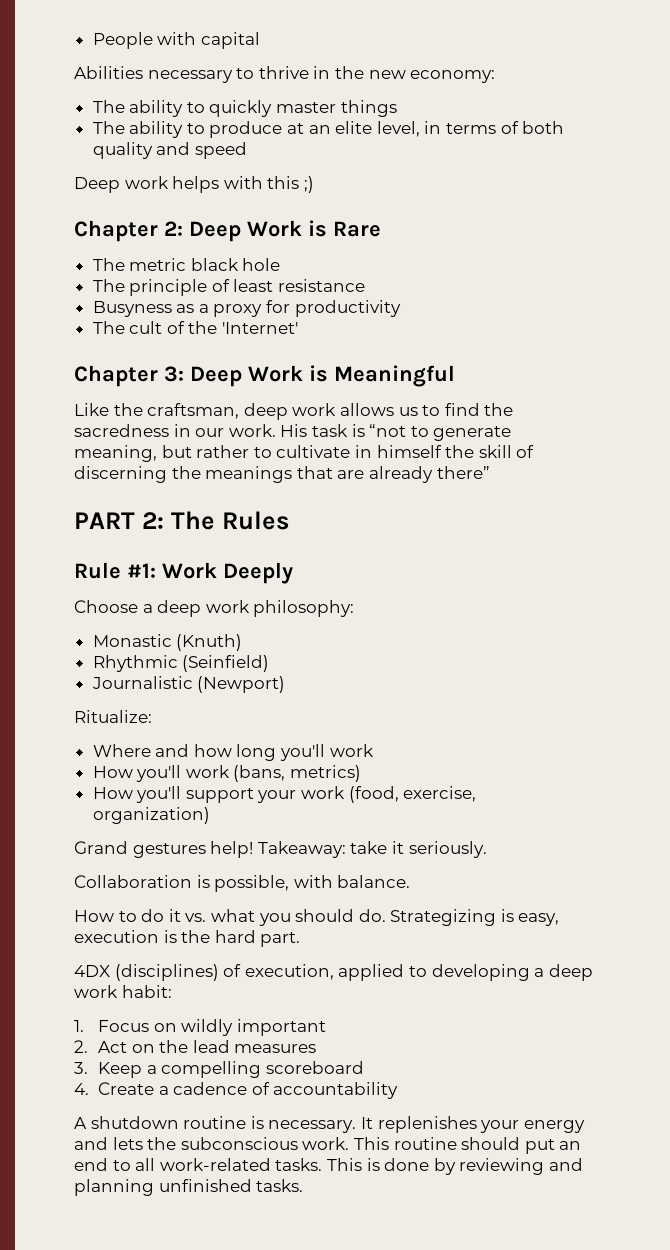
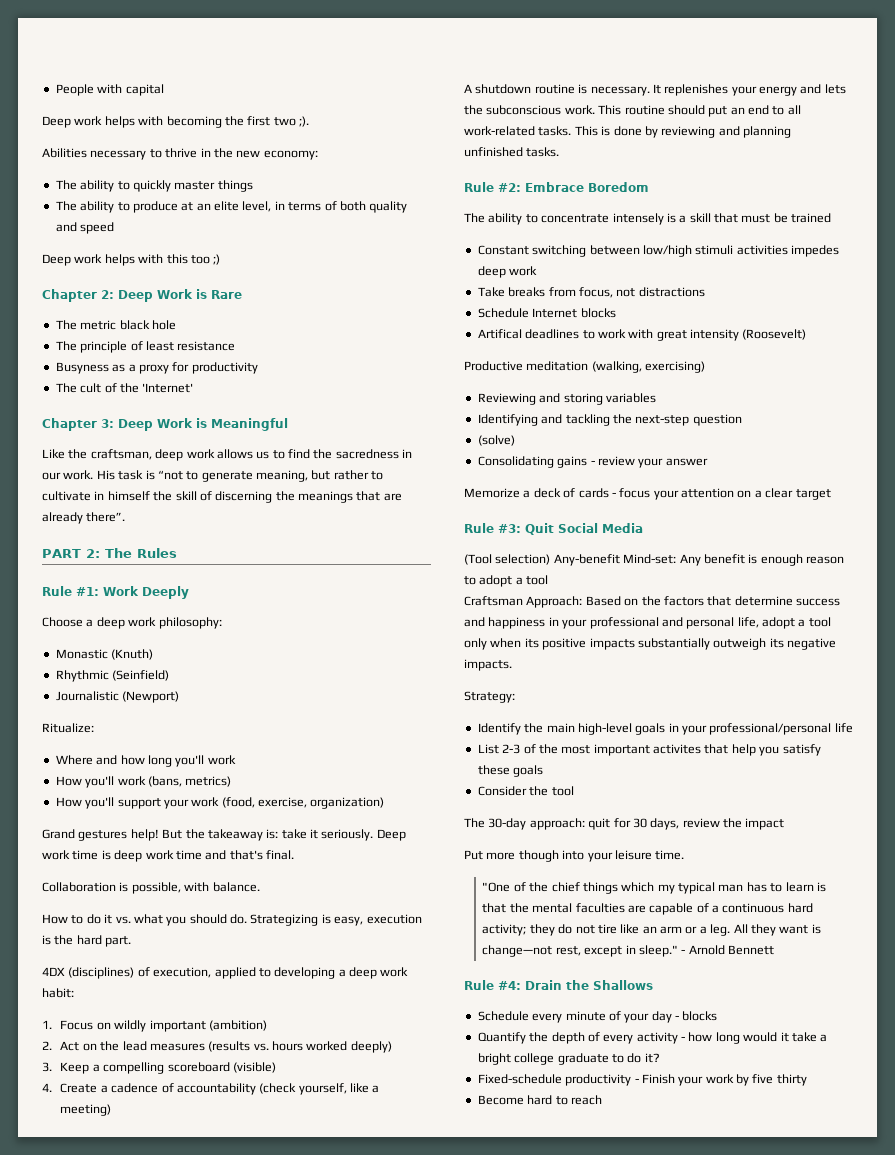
+ Deep work helps with becoming the first two ;).
- Deep work helps with this ;)
+ Deep work helps with this too ;)
- His task is “not to generate meaning, but rather to cultivate in himself the skill of discerning the meanings that are already there”
+ His task is “not to generate meaning, but rather to cultivate in himself the skill of discerning the meanings that are already there”.
- Takeaway: take it seriously.
+ But the takeaway is: take it seriously. Deep work time is deep work time and that's final.
- 1. Focus on wildly important
+ 1. Focus on wildly important (ambition)
- 2. Act on the lead measures
+ 2. Act on the lead measures (results vs. hours worked deeply)
- 3. Keep a compelling scoreboard
+ 3. Keep a compelling scoreboard (visible)
- 4. Create a cadence of accountability
+ 4. Create a cadence of accountability (check yourself, like a meeting)
+ Rule #2: Embrace Boredom
+ The ability to concentrate intensely is a skill that must be trained
+ Constant switching between low/high stimuli activities impedes deep work
+ Take breaks from focus, not distractions
+ Schedule Internet blocks
+ Artifical deadlines to work with great intensity (Roosevelt)
+ Productive meditation (walking, exercising)
+ Reviewing and storing variables
+ Identifying and tackling the next-step question
+ (solve)
+ Consolidating gains - review your answer
+ Memorize a deck of cards - focus your attention on a clear target
+ Rule #3: Quit Social Media
+ (Tool selection) Any-benefit Mind-set: Any benefit is enough reason to adopt a tool
+ Craftsman Approach: Based on the factors that determine success and happiness in your professional and personal life, adopt a tool only when its positive impacts substantially outweigh its negative impacts.
+ Strategy:
+ Identify the main high-level goals in your professional/personal life
+ List 2-3 of the most important activites that help you satisfy these goals
+ Consider the tool
+ The 30-day approach: quit for 30 days, review the impact
+ Put more though into your leisure time.
+ "One of the chief things which my typical man has to learn is that the mental faculties are capable of a continuous hard activity; they do not tire like an arm or a leg. All they want is change—not rest, except in sleep." - Arnold Bennett
+ Rule #4: Drain the Shallows
+ Schedule every minute of your day - blocks
+ Quantify the depth of every activity - how long would it take a bright college graduate to do it?
+ Fixed-schedule productivity - Finish your work by five thirty
+ Become hard to reach

